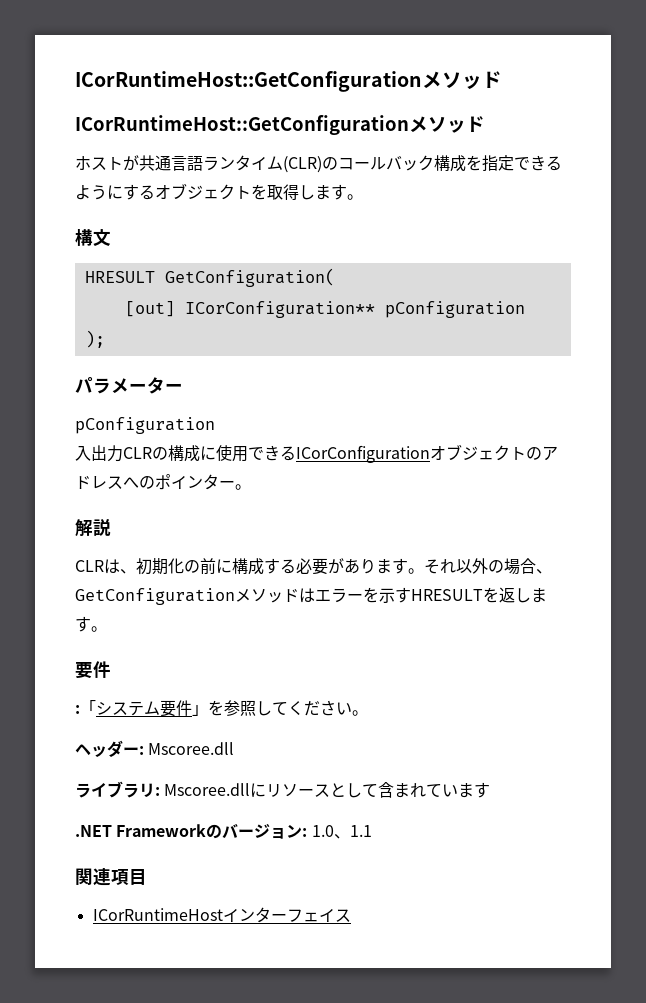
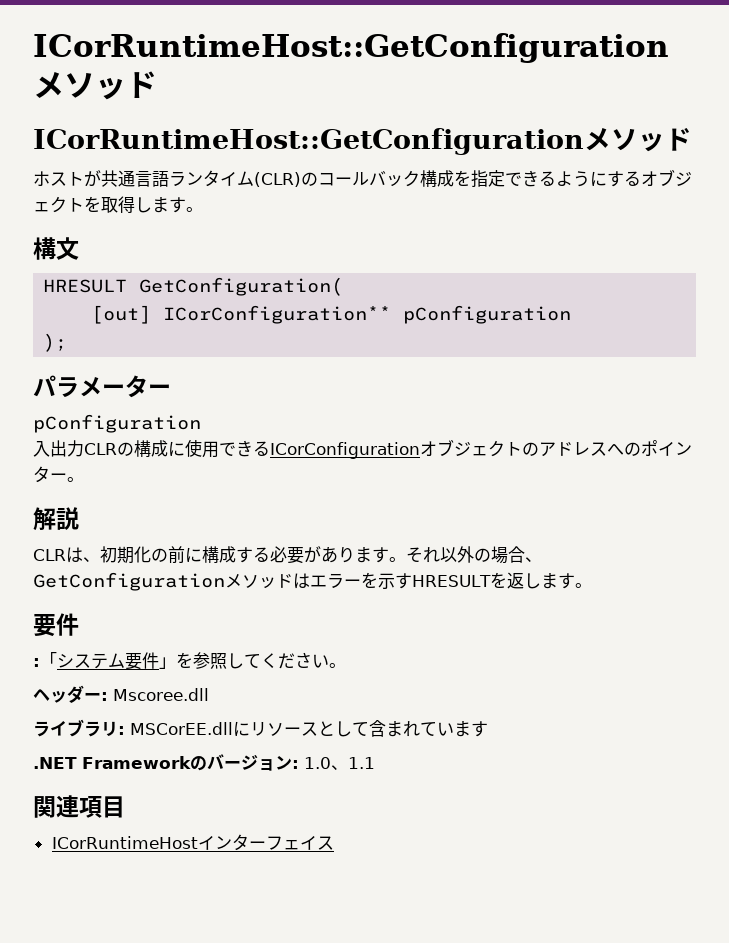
- ライブラリ: Mscoree.dllにリソースとして含まれています
+ ライブラリ: MSCorEE.dllにリソースとして含まれています

